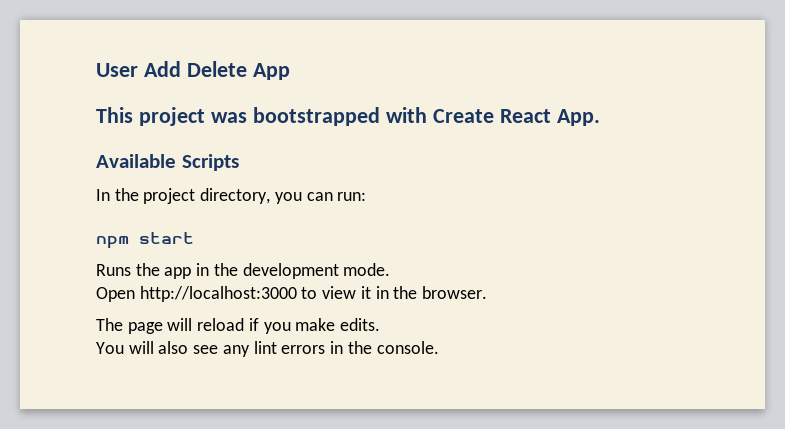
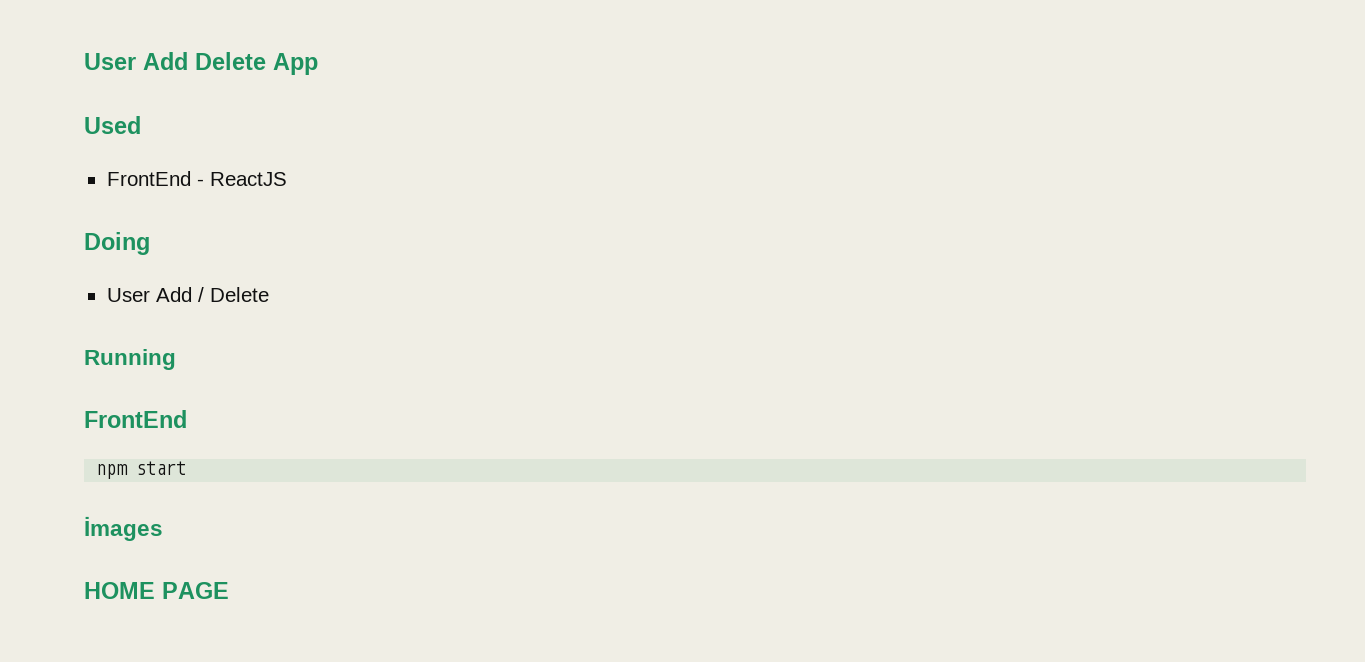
- This project was bootstrapped with Create React App.
- Available Scripts
- In the project directory, you can run:
+ Used
+ FrontEnd - ReactJS
+ Doing
+ User Add / Delete
+ Running
+ FrontEnd
  npm start
- Runs the app in the development mode.
- Open http://localhost:3000 to view it in the browser.
- The page will reload if you make edits.
- You will also see any lint errors in the console.
+ İmages
+ HOME PAGE

